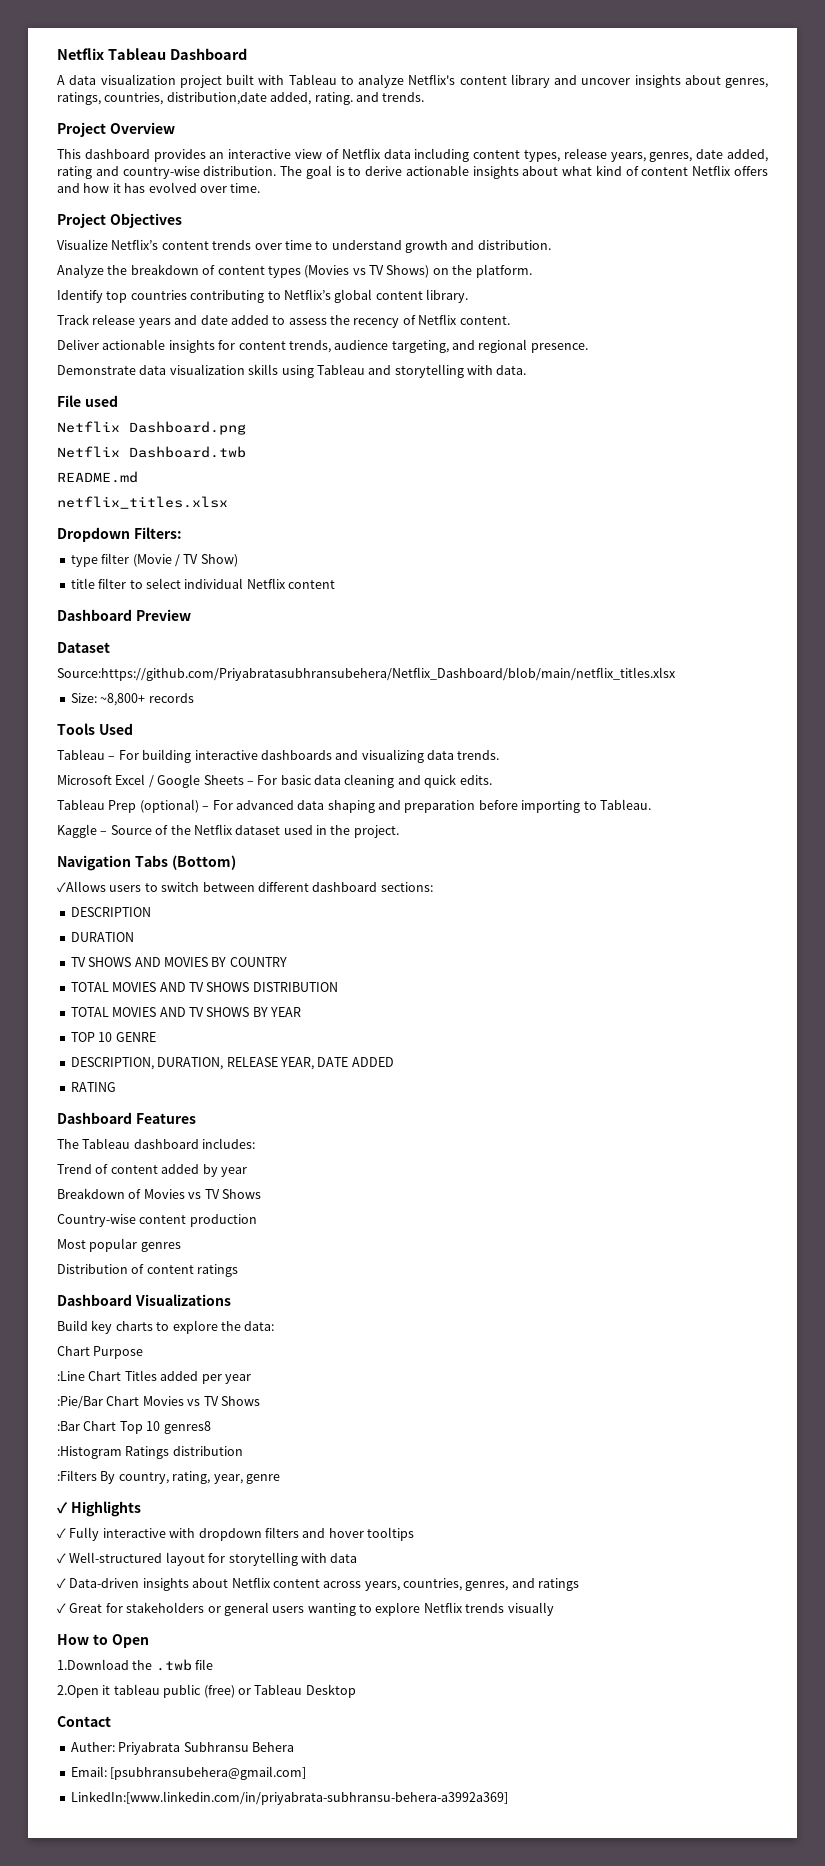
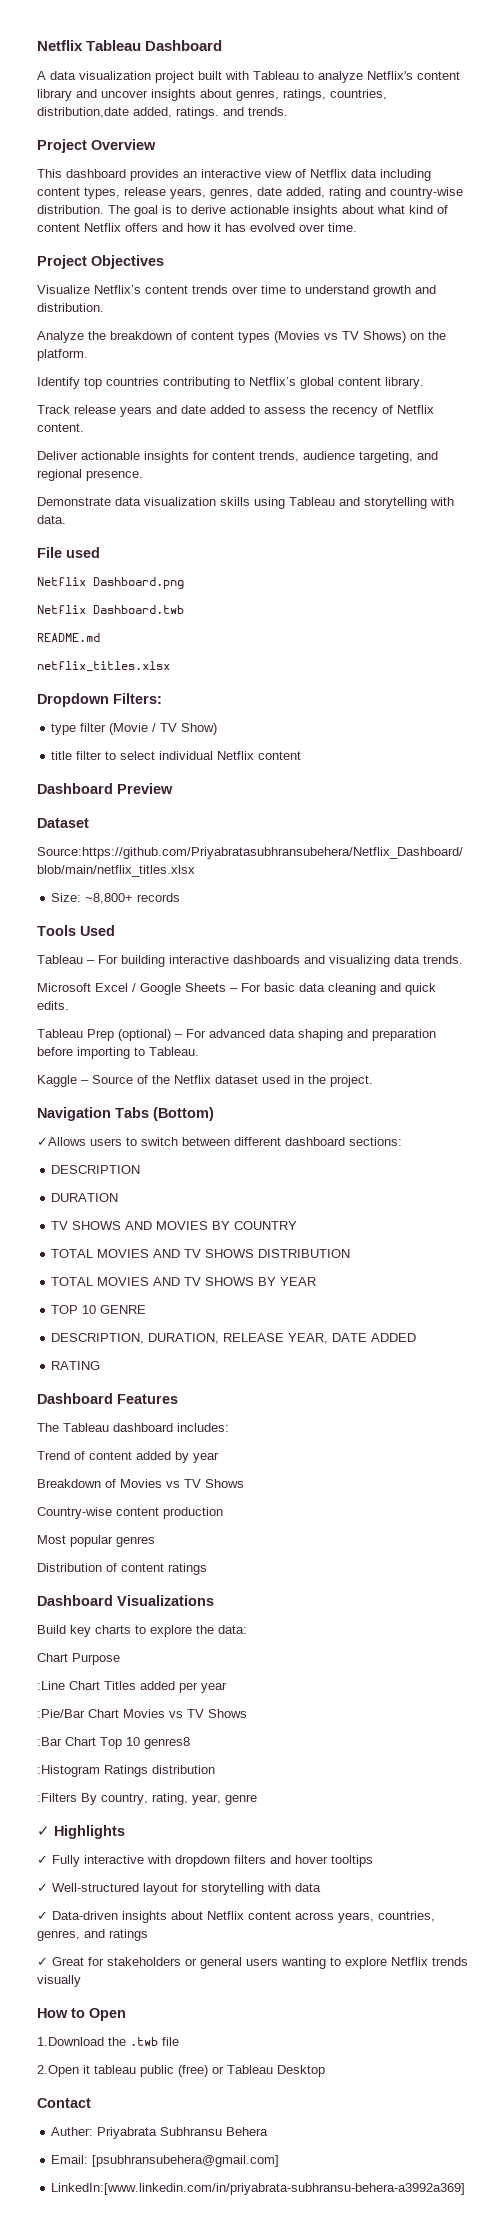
- A data visualization project built with Tableau to analyze Netflix's content library and uncover insights about genres, ratings, countries, distribution,date added, rating. and trends.
+ A data visualization project built with Tableau to analyze Netflix's content library and uncover insights about genres, ratings, countries, distribution,date added, ratings. and trends.

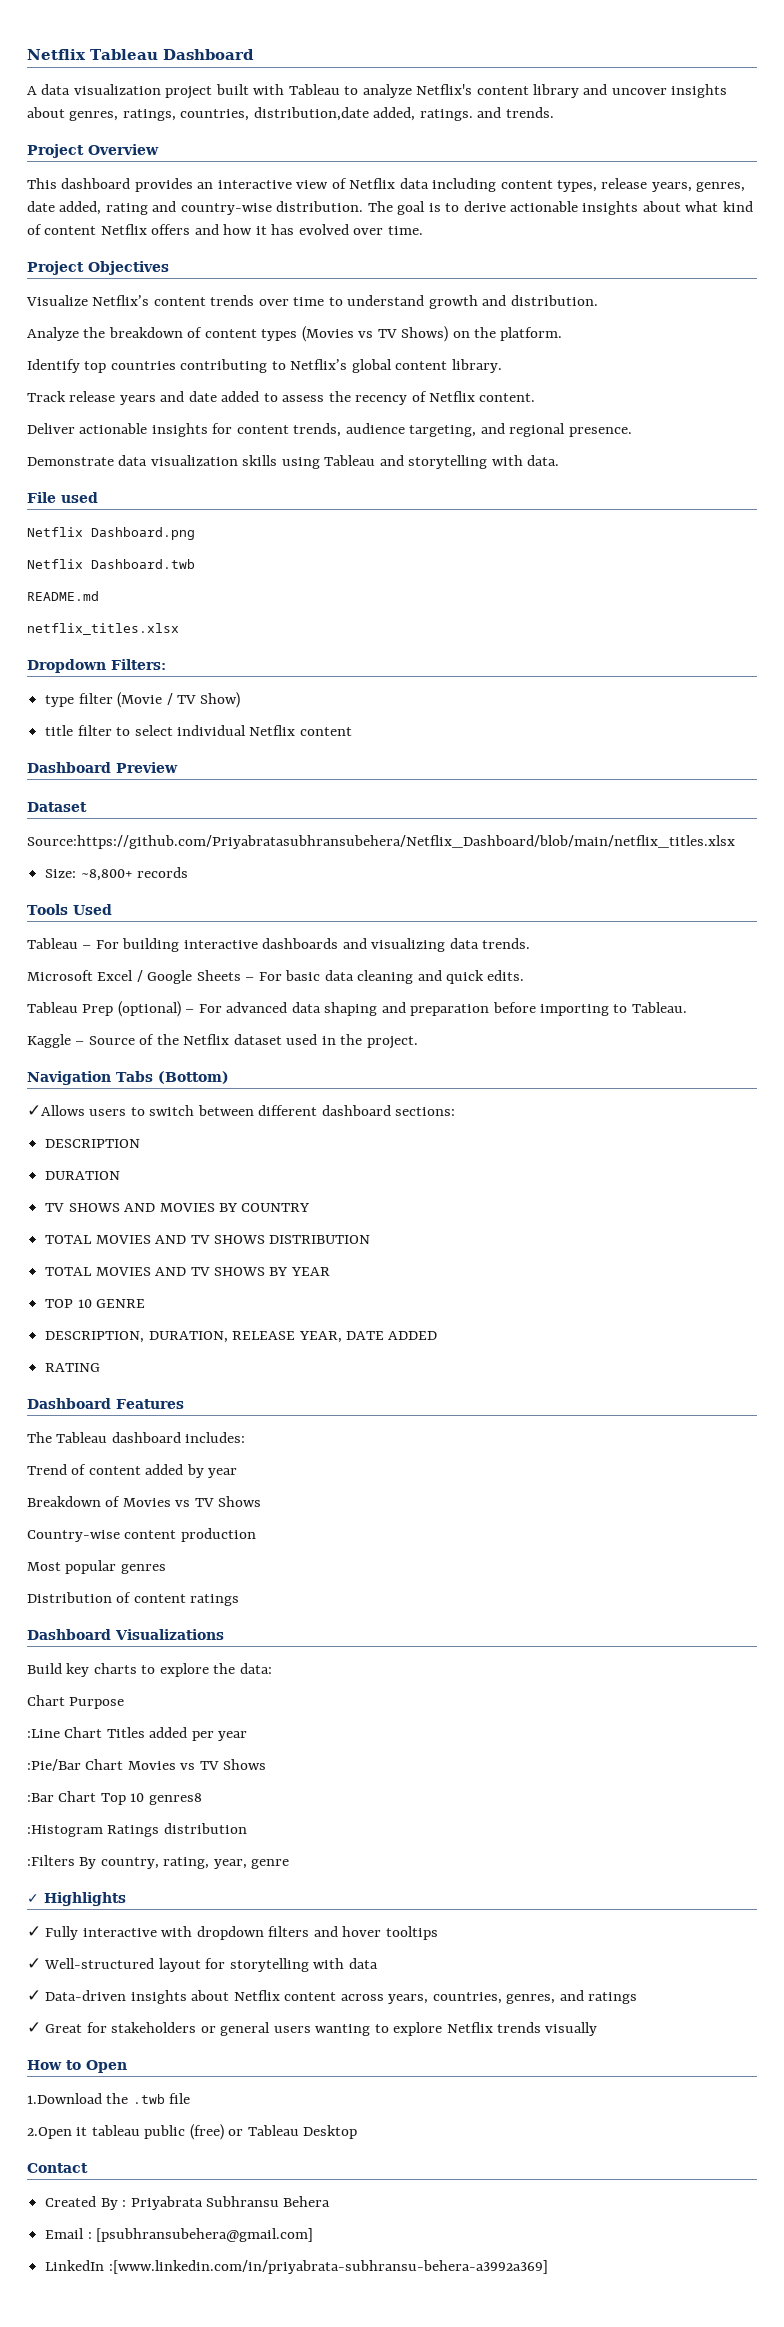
- Auther: Priyabrata Subhransu Behera
+ Created By : Priyabrata Subhransu Behera
- Email: [psubhransubehera@gmail.com]
+ Email : [psubhransubehera@gmail.com]
- LinkedIn:[www.linkedin.com/in/priyabrata-subhransu-behera-a3992a369]
+ LinkedIn :[www.linkedin.com/in/priyabrata-subhransu-behera-a3992a369]

